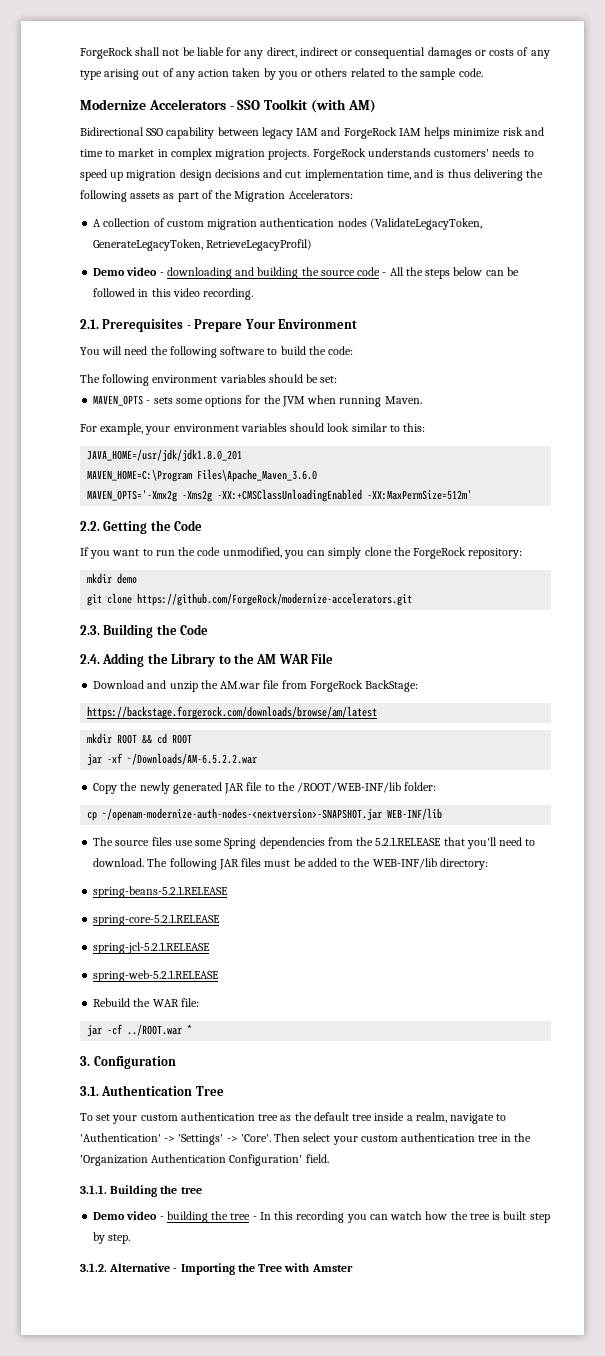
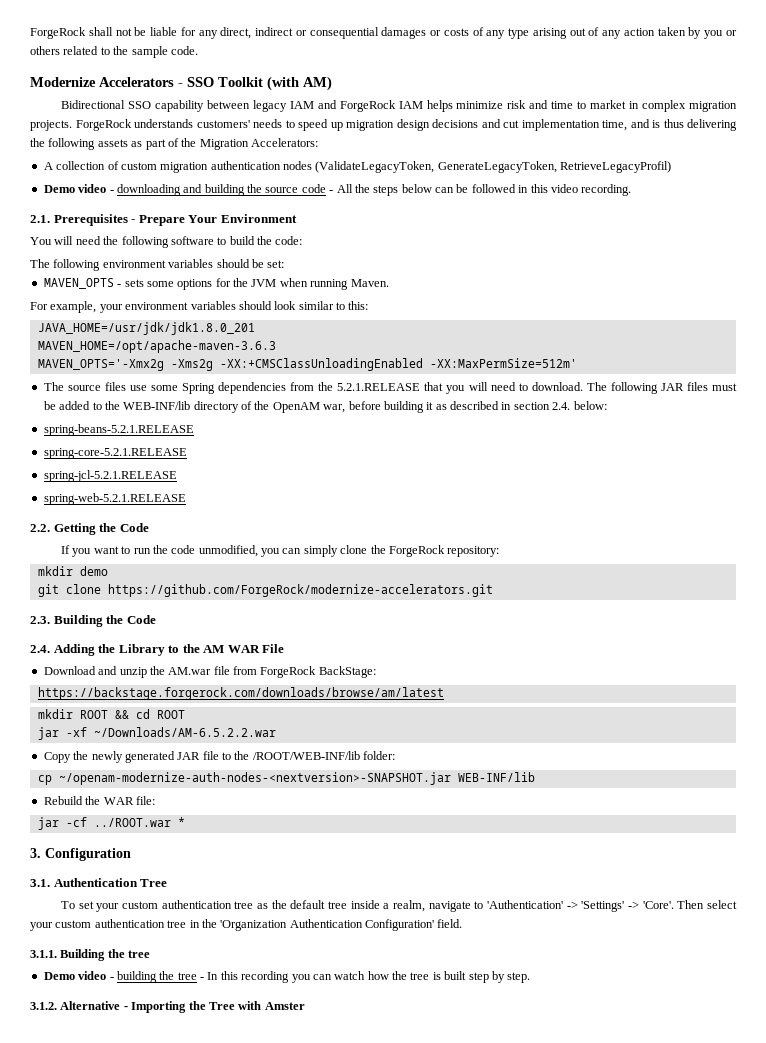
- MAVEN_HOME=C:\Program Files\Apache_Maven_3.6.0
+ MAVEN_HOME=/opt/apache-maven-3.6.3
+ The source files use some Spring dependencies from the 5.2.1.RELEASE that you will need to download. The following JAR files must be added to the WEB-INF/lib directory of the OpenAM war, before building it as described in section 2.4. below:
+ spring-beans-5.2.1.RELEASE
+ spring-core-5.2.1.RELEASE
+ spring-jcl-5.2.1.RELEASE
+ spring-web-5.2.1.RELEASE
- The source files use some Spring dependencies from the 5.2.1.RELEASE that you'll need to download. The following JAR files must be added to the WEB-INF/lib directory:
- spring-beans-5.2.1.RELEASE
- spring-core-5.2.1.RELEASE
- spring-jcl-5.2.1.RELEASE
- spring-web-5.2.1.RELEASE

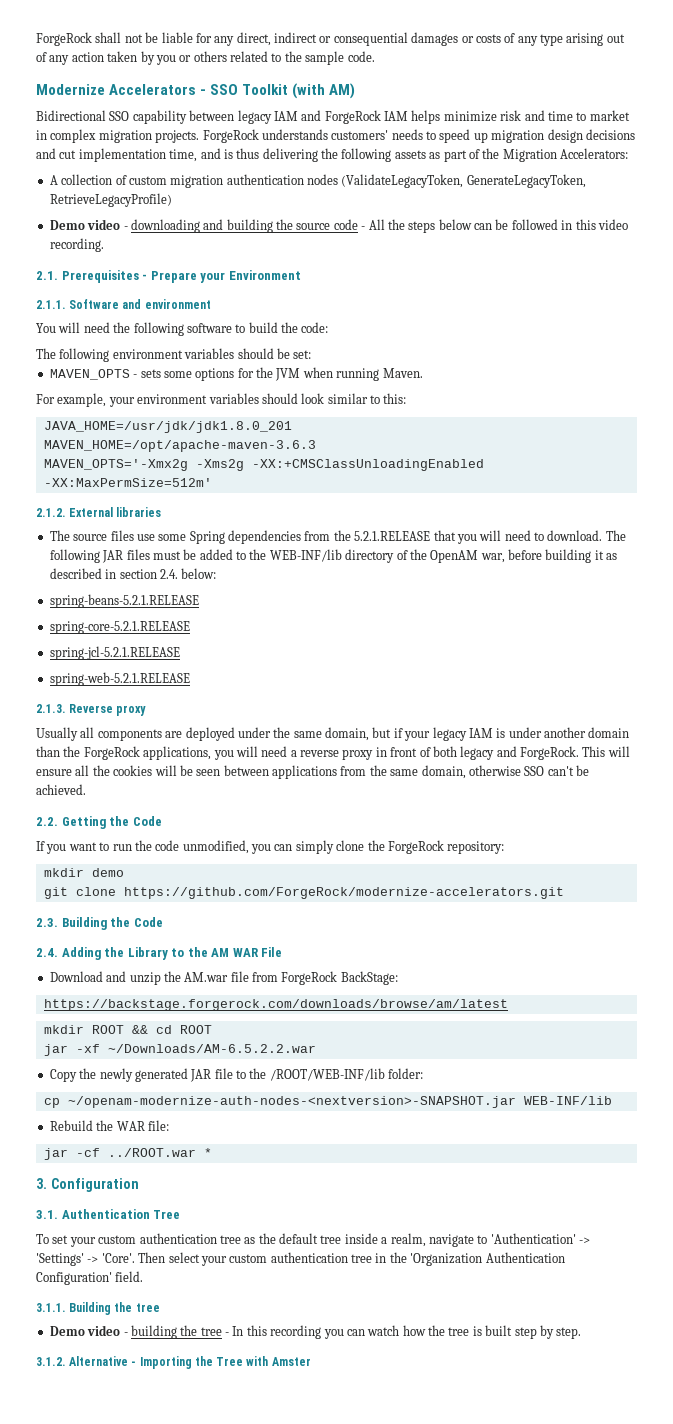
- A collection of custom migration authentication nodes (ValidateLegacyToken, GenerateLegacyToken, RetrieveLegacyProfil)
+ A collection of custom migration authentication nodes (ValidateLegacyToken, GenerateLegacyToken, RetrieveLegacyProfile)
- 2.1. Prerequisites - Prepare Your Environment
+ 2.1. Prerequisites - Prepare your Environment
+ 2.1.1. Software and environment
+ 2.1.2. External libraries
+ 2.1.3. Reverse proxy
+ Usually all components are deployed under the same domain, but if your legacy IAM is under another domain than the ForgeRock applications, you will need a reverse proxy in front of both legacy and ForgeRock. This will ensure all the cookies will be seen between applications from the same domain, otherwise SSO can't be achieved.

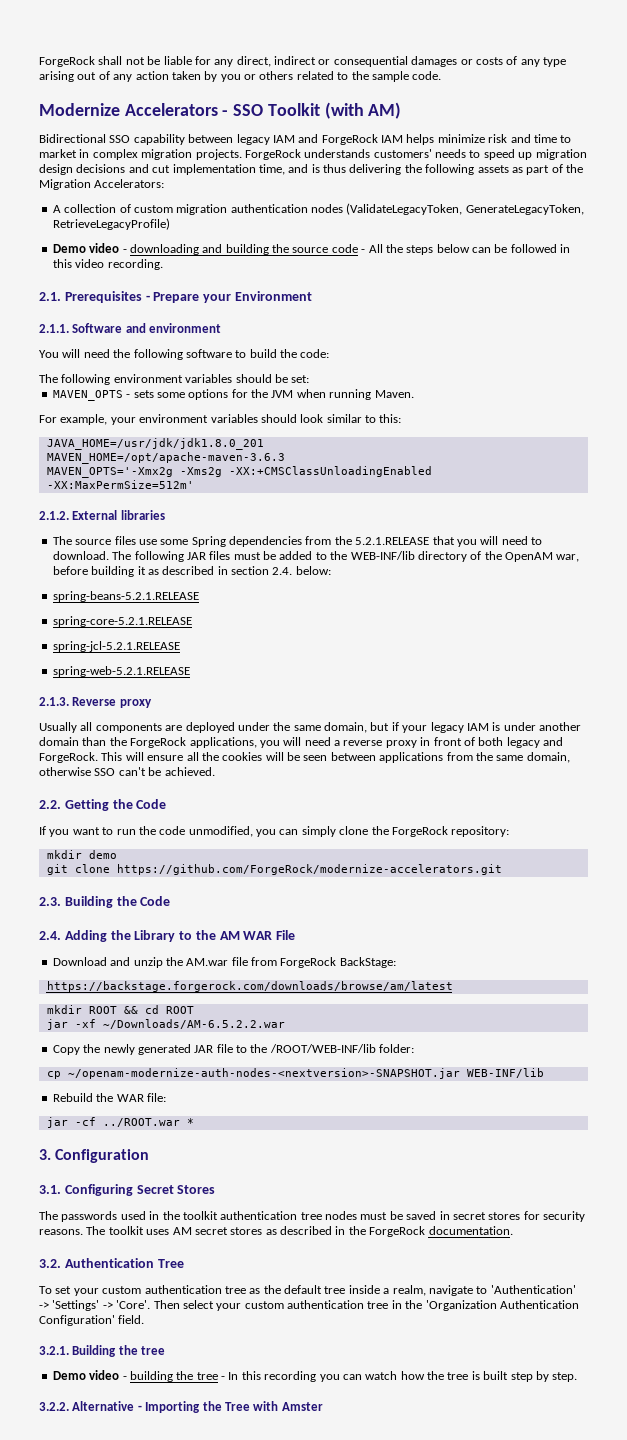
- 3.1. Authentication Tree
+ 3.1. Configuring Secret Stores
+ The passwords used in the toolkit authentication tree nodes must be saved in secret stores for security reasons. The toolkit uses AM secret stores as described in the ForgeRock documentation.
+ 3.2. Authentication Tree
- 3.1.1. Building the tree
+ 3.2.1. Building the tree
- 3.1.2. Alternative - Importing the Tree with Amster
+ 3.2.2. Alternative - Importing the Tree with Amster

